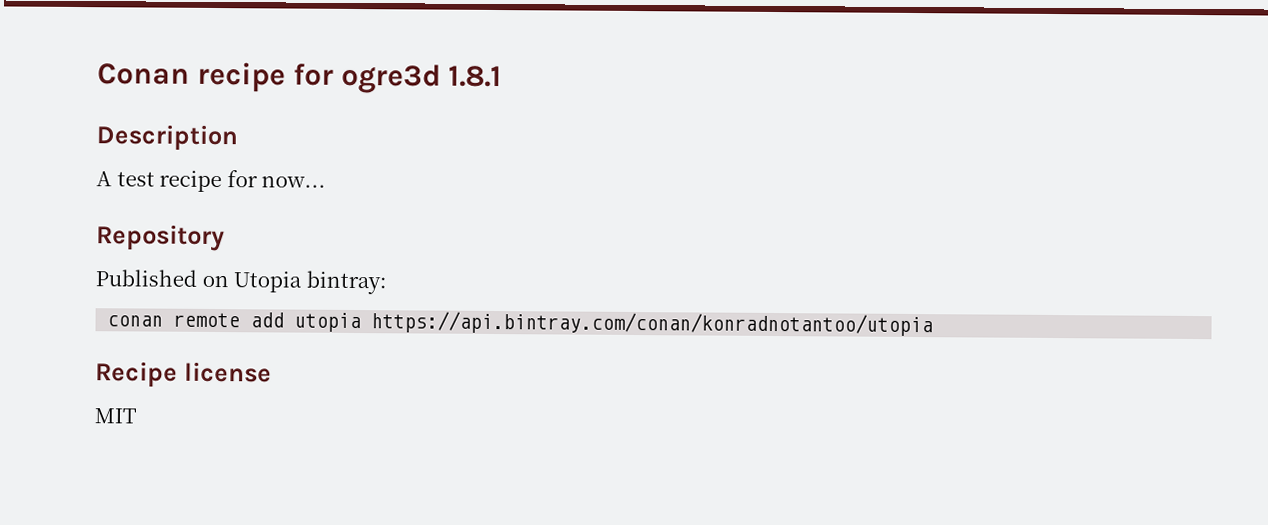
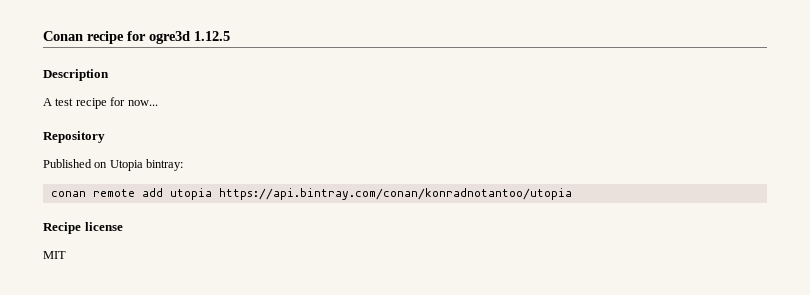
- Conan recipe for ogre3d 1.8.1
+ Conan recipe for ogre3d 1.12.5

